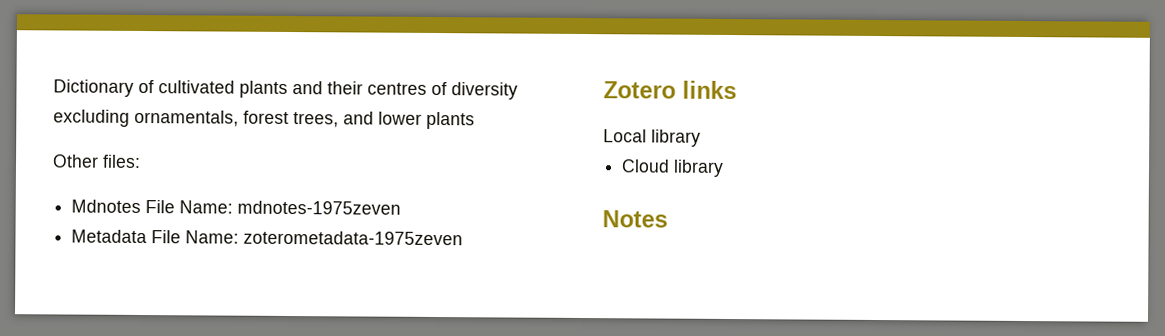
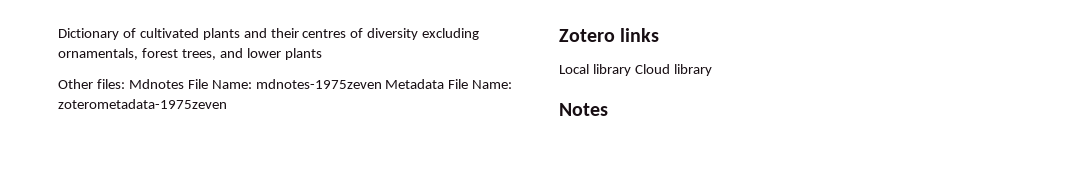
- Other files:
- Mdnotes File Name: mdnotes-1975zeven
- Metadata File Name: zoterometadata-1975zeven
+ Other files: Mdnotes File Name: mdnotes-1975zeven Metadata File Name: zoterometadata-1975zeven
- Local library
- Cloud library
+ Local library Cloud library

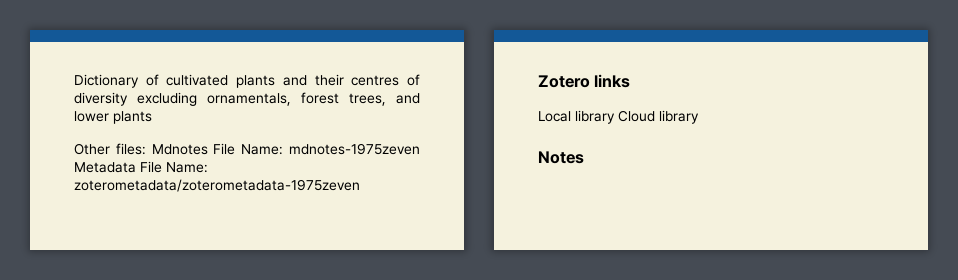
- Other files: Mdnotes File Name: mdnotes-1975zeven Metadata File Name: zoterometadata-1975zeven
+ Other files: Mdnotes File Name: mdnotes-1975zeven Metadata File Name: zoterometadata/zoterometadata-1975zeven

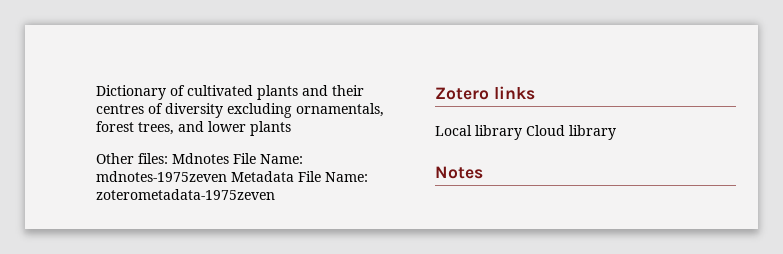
- Other files: Mdnotes File Name: mdnotes-1975zeven Metadata File Name: zoterometadata/zoterometadata-1975zeven
+ Other files: Mdnotes File Name: mdnotes-1975zeven Metadata File Name: zoterometadata-1975zeven

